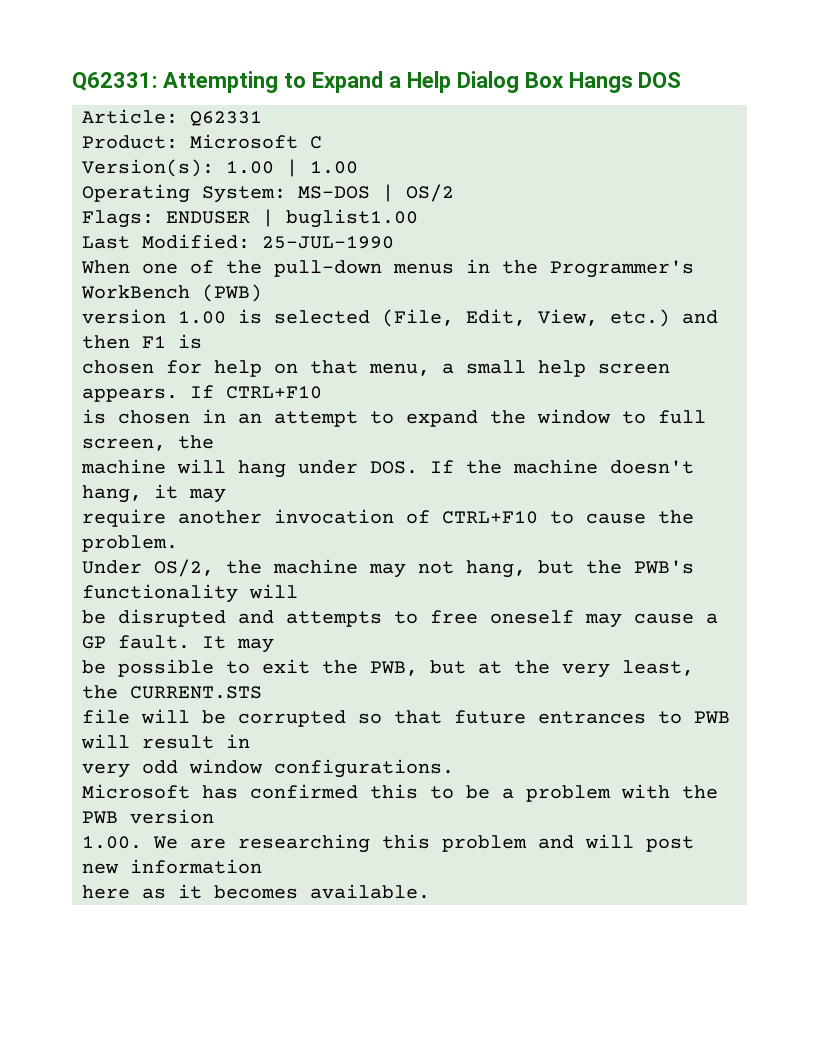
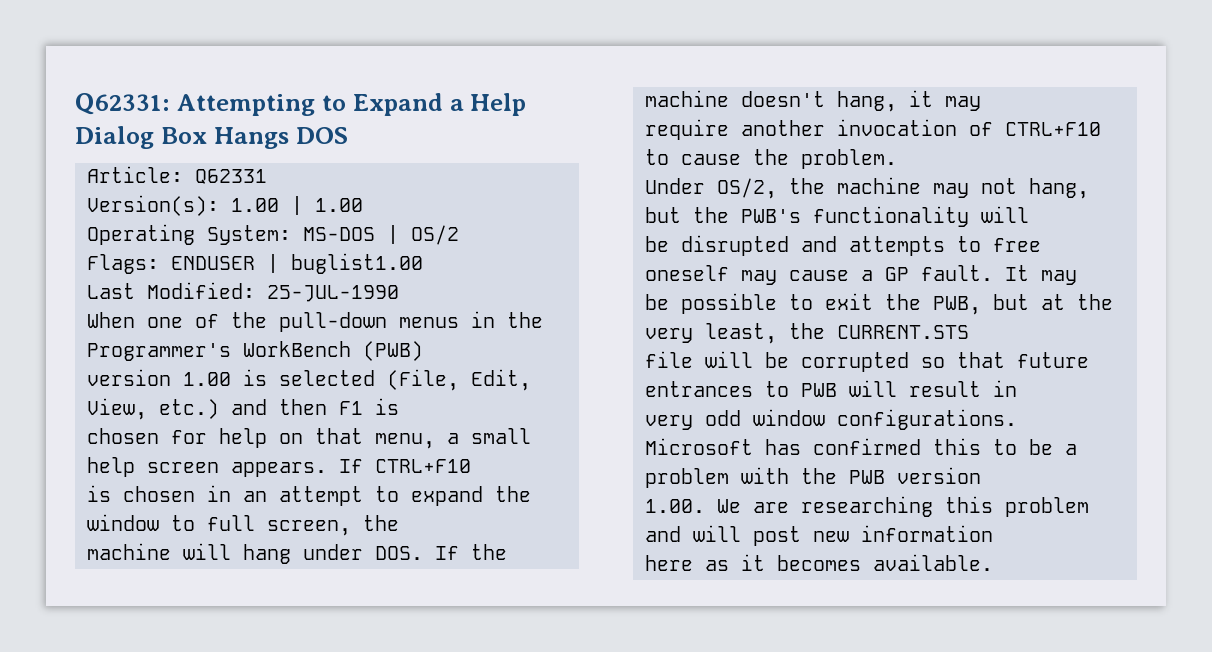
- Product: Microsoft C

